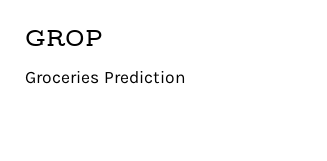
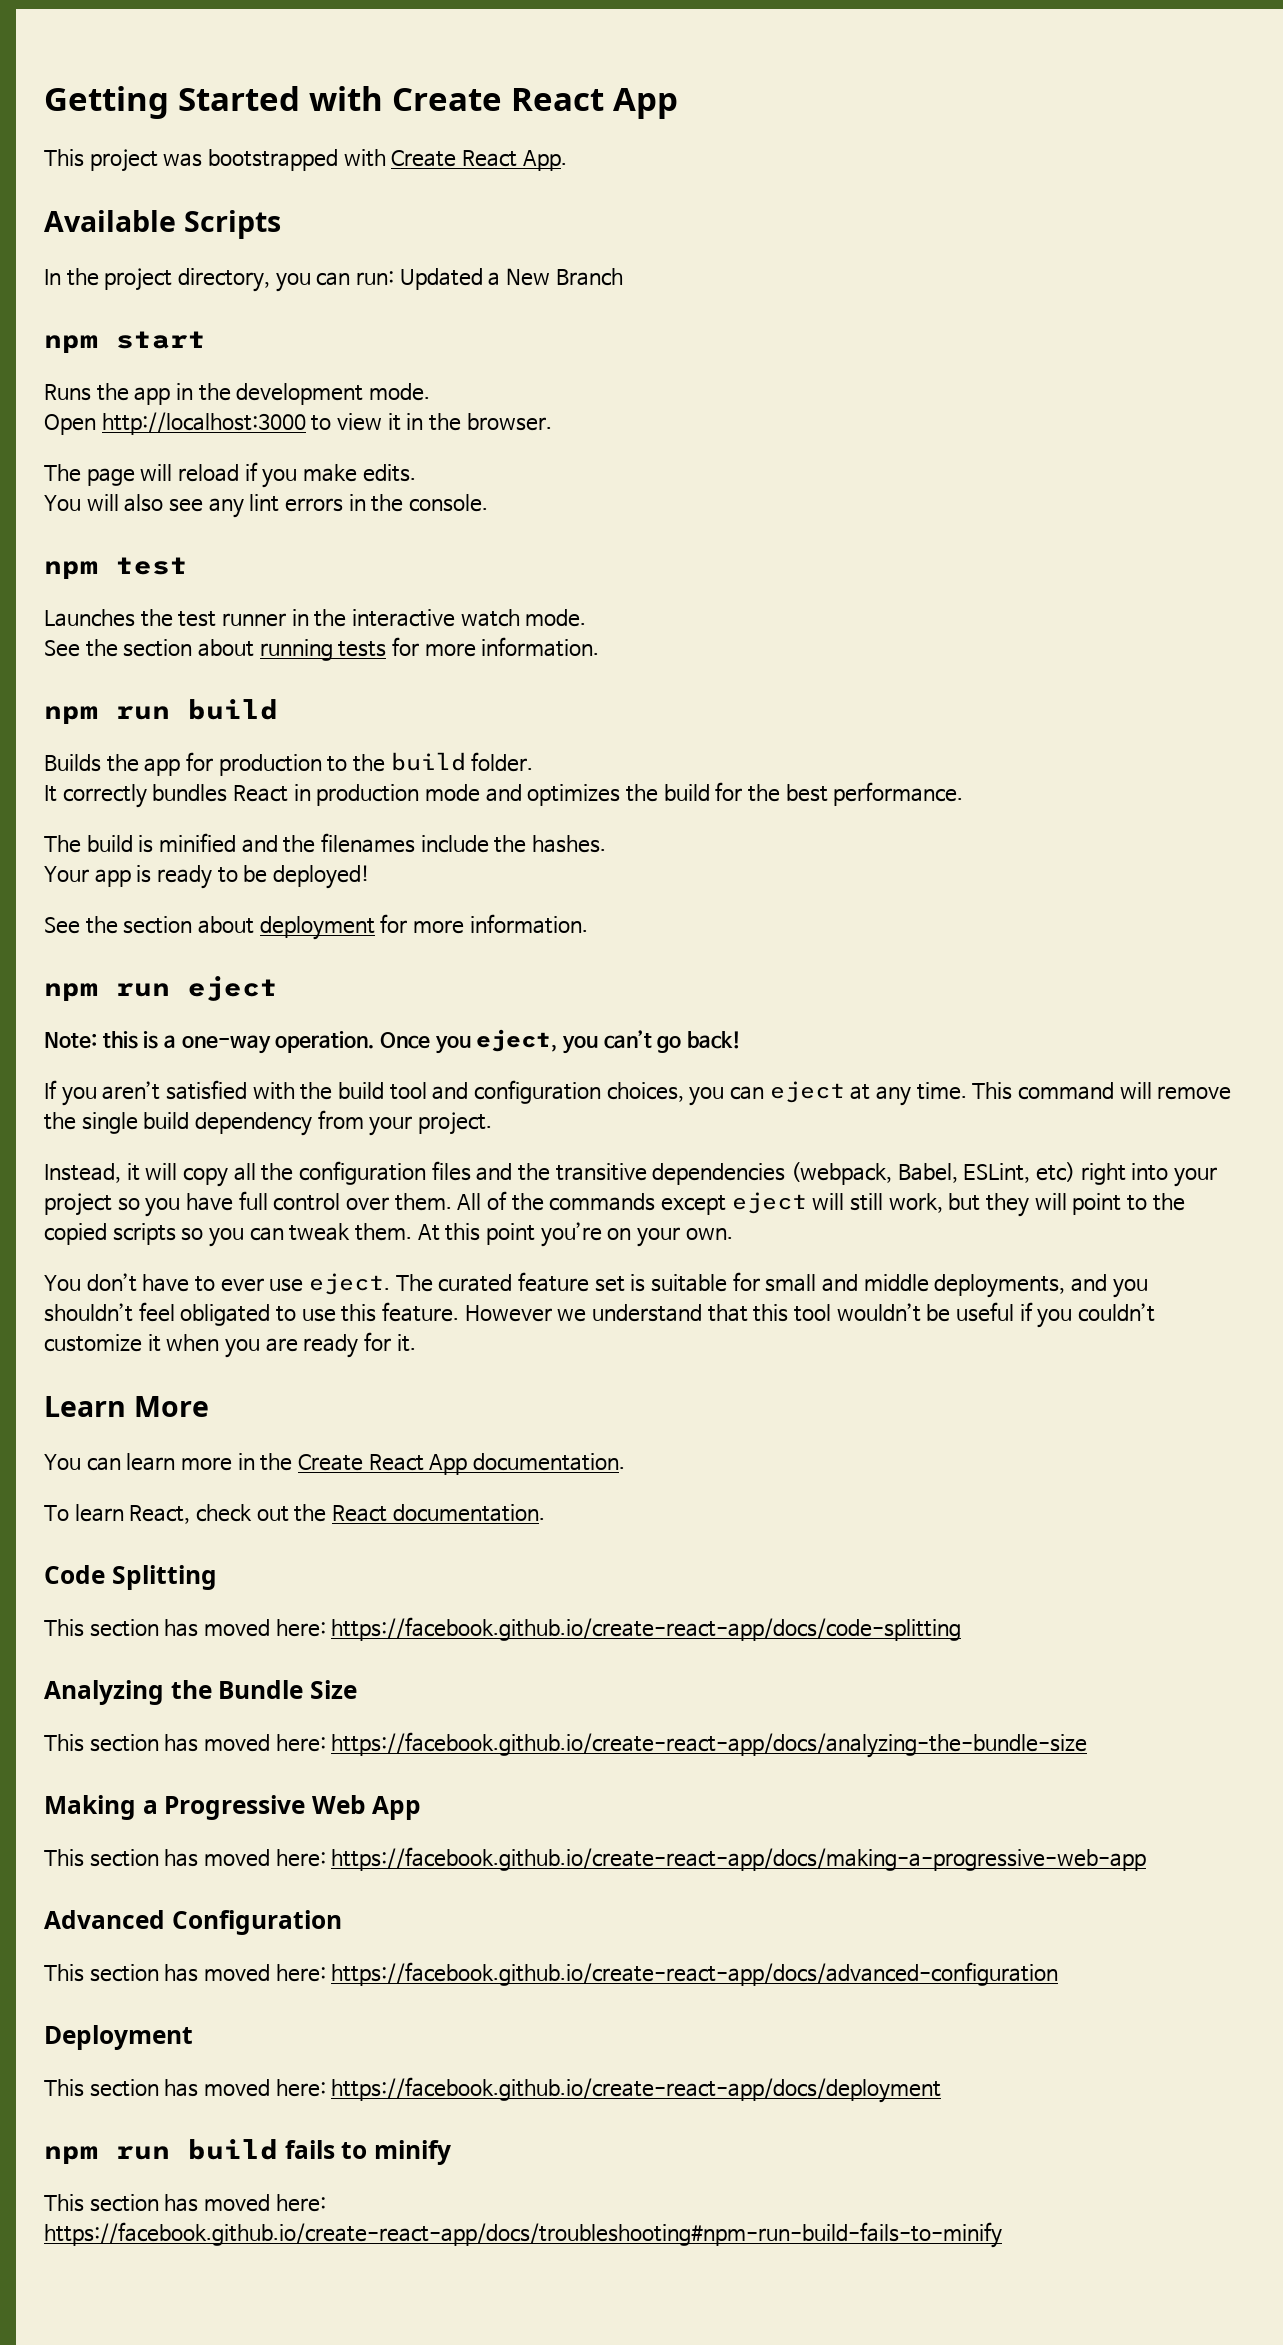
- GROP
- Groceries Prediction
+ Getting Started with Create React App
+ This project was bootstrapped with Create React App.
+ Available Scripts
+ In the project directory, you can run: Updated a New Branch
+ npm start
+ Runs the app in the development mode.
+ Open http://localhost:3000 to view it in the browser.
+ The page will reload if you make edits.
+ You will also see any lint errors in the console.
+ npm test
+ Launches the test runner in the interactive watch mode.
+ See the section about running tests for more information.
+ npm run build
+ Builds the app for production to the build folder.
+ It correctly bundles React in production mode and optimizes the build for the best performance.
+ The build is minified and the filenames include the hashes.
+ Your app is ready to be deployed!
+ See the section about deployment for more information.
+ npm run eject
+ Note: this is a one-way operation. Once you eject, you can’t go back!
+ If you aren’t satisfied with the build tool and configuration choices, you can eject at any time. This command will remove the single build dependency from your project.
+ Instead, it will copy all the configuration files and the transitive dependencies (webpack, Babel, ESLint, etc) right into your project so you have full control over them. All of the commands except eject will still work, but they will point to the copied scripts so you can tweak them. At this point you’re on your own.
+ You don’t have to ever use eject. The curated feature set is suitable for small and middle deployments, and you shouldn’t feel obligated to use this feature. However we understand that this tool wouldn’t be useful if you couldn’t customize it when you are ready for it.
+ Learn More
+ You can learn more in the Create React App documentation.
+ To learn React, check out the React documentation.
+ Code Splitting
+ This section has moved here: https://facebook.github.io/create-react-app/docs/code-splitting
+ Analyzing the Bundle Size
+ This section has moved here: https://facebook.github.io/create-react-app/docs/analyzing-the-bundle-size
+ Making a Progressive Web App
+ This section has moved here: https://facebook.github.io/create-react-app/docs/making-a-progressive-web-app
+ Advanced Configuration
+ This section has moved here: https://facebook.github.io/create-react-app/docs/advanced-configuration
+ Deployment
+ This section has moved here: https://facebook.github.io/create-react-app/docs/deployment
+ npm run build fails to minify
+ This section has moved here: https://facebook.github.io/create-react-app/docs/troubleshooting#npm-run-build-fails-to-minify

